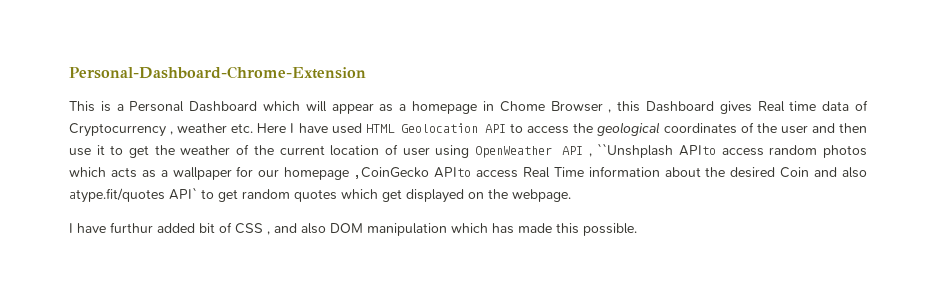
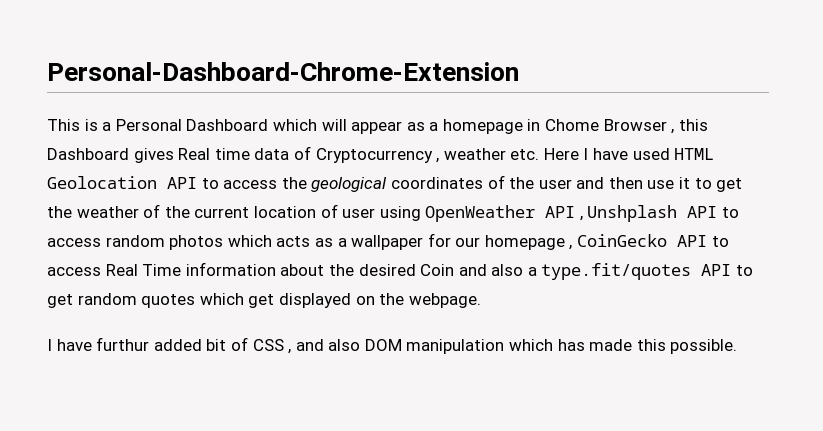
- This is a Personal Dashboard which will appear as a homepage in Chome Browser , this Dashboard gives Real time data of Cryptocurrency , weather etc. Here I have used HTML Geolocation API to access the geological coordinates of the user and then use it to get the weather of the current location of user using OpenWeather API , ``Unshplash APIto access random photos which acts as a wallpaper for our homepage ,CoinGecko APIto access Real Time information about the desired Coin and also atype.fit/quotes API` to get random quotes which get displayed on the webpage.
+ This is a Personal Dashboard which will appear as a homepage in Chome Browser , this Dashboard gives Real time data of Cryptocurrency , weather etc. Here I have used HTML Geolocation API to access the geological coordinates of the user and then use it to get the weather of the current location of user using OpenWeather API , Unshplash API to access random photos which acts as a wallpaper for our homepage , CoinGecko API to access Real Time information about the desired Coin and also a type.fit/quotes API to get random quotes which get displayed on the webpage.

